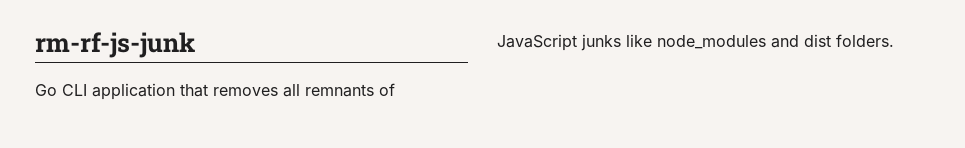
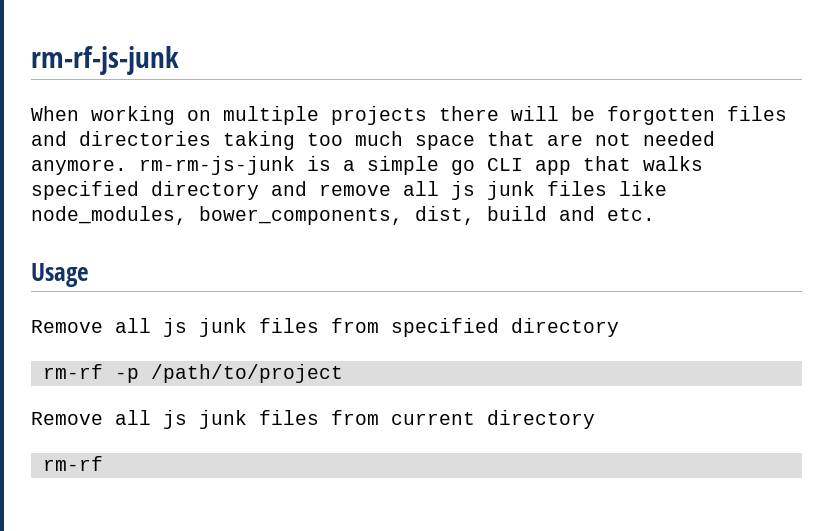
- Go CLI application that removes all remnants of JavaScript junks like node_modules and dist folders.
+ When working on multiple projects there will be forgotten files and directories taking too much space that are not needed anymore. rm-rm-js-junk is a simple go CLI app that walks specified directory and remove all js junk files like node_modules, bower_components, dist, build and etc.
+ Usage
+ Remove all js junk files from specified directory
+ rm-rf -p /path/to/project
+ Remove all js junk files from current directory
+ rm-rf

